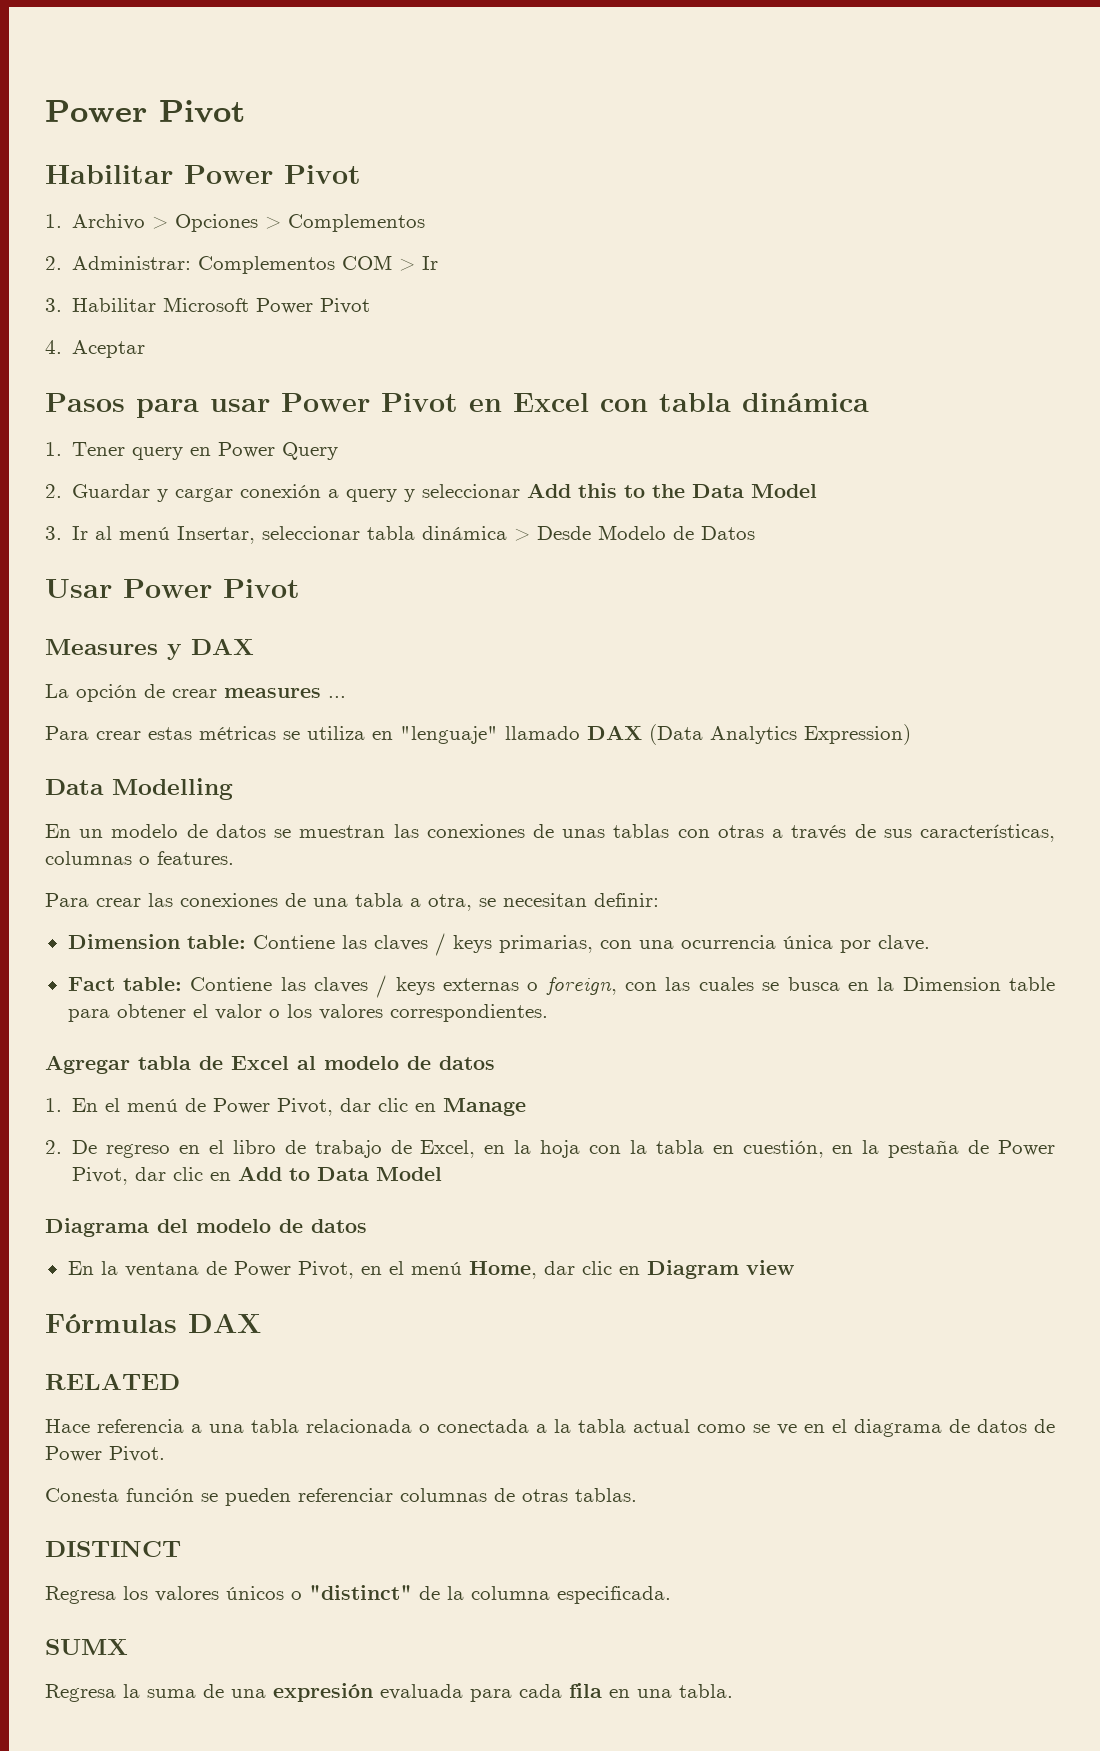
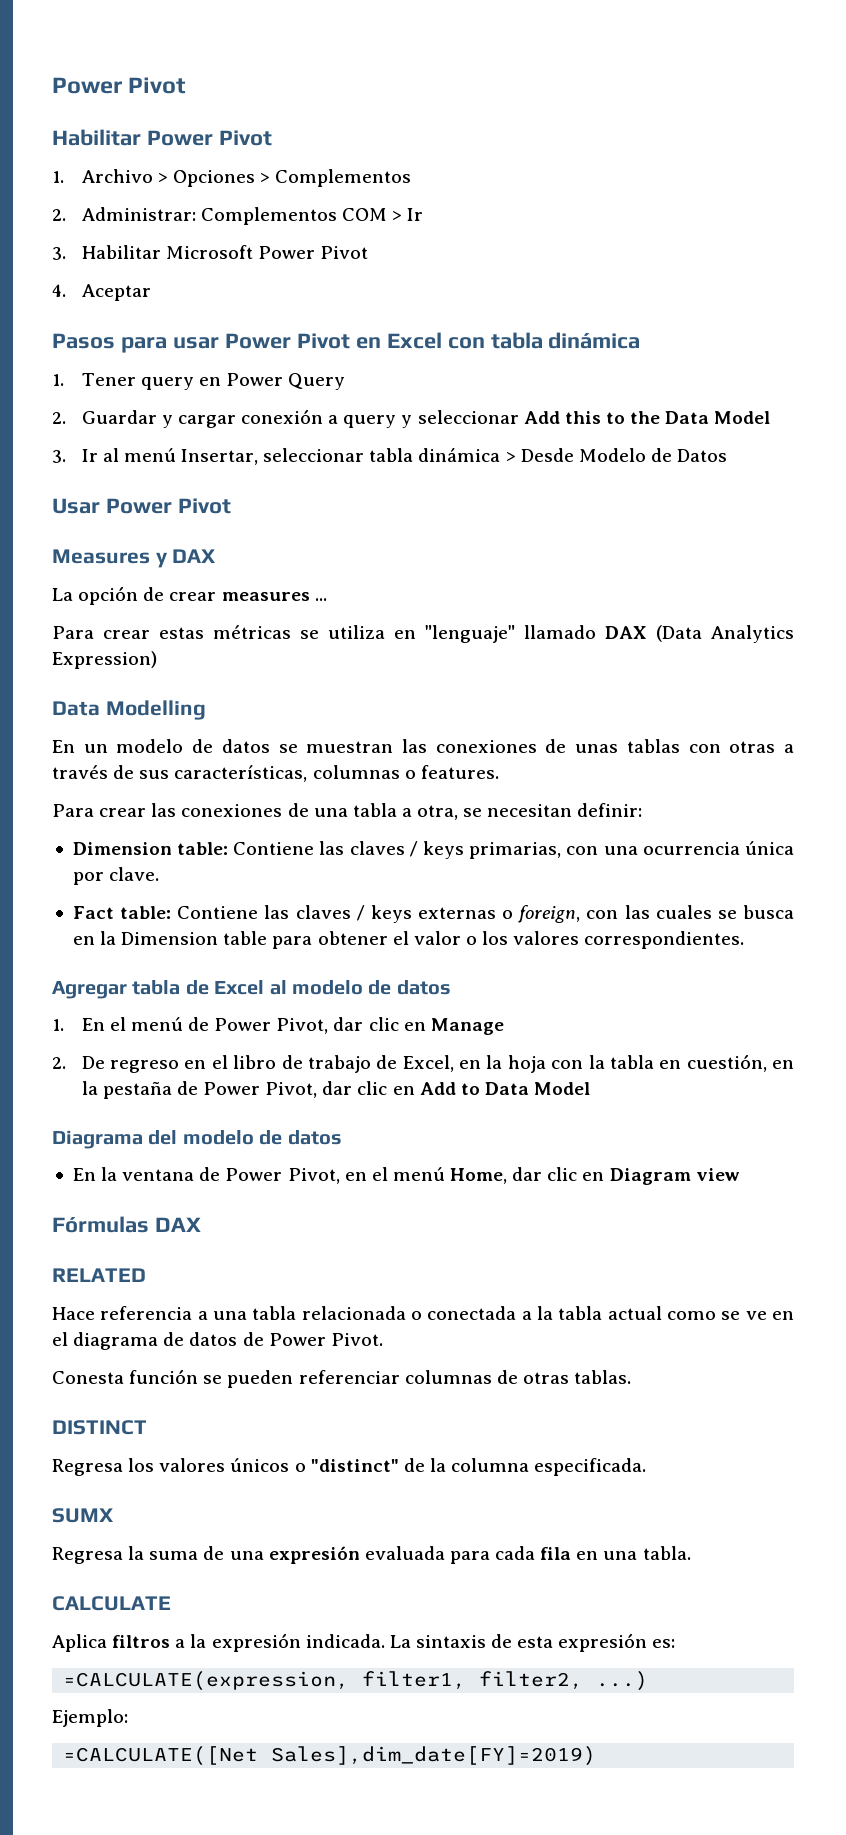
+ CALCULATE
+ Aplica filtros a la expresión indicada. La sintaxis de esta expresión es:
+ =CALCULATE(expression, filter1, filter2, ...)
+ Ejemplo:
+ =CALCULATE([Net Sales],dim_date[FY]=2019)

